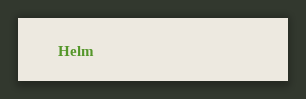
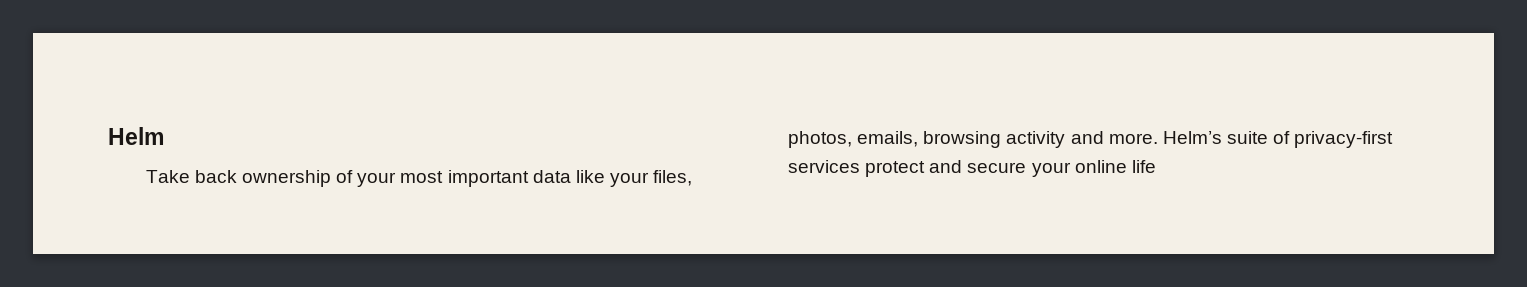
+ Take back ownership of your most important data like your files, photos, emails, browsing activity and more. Helm’s suite of privacy-first services protect and secure your online life

